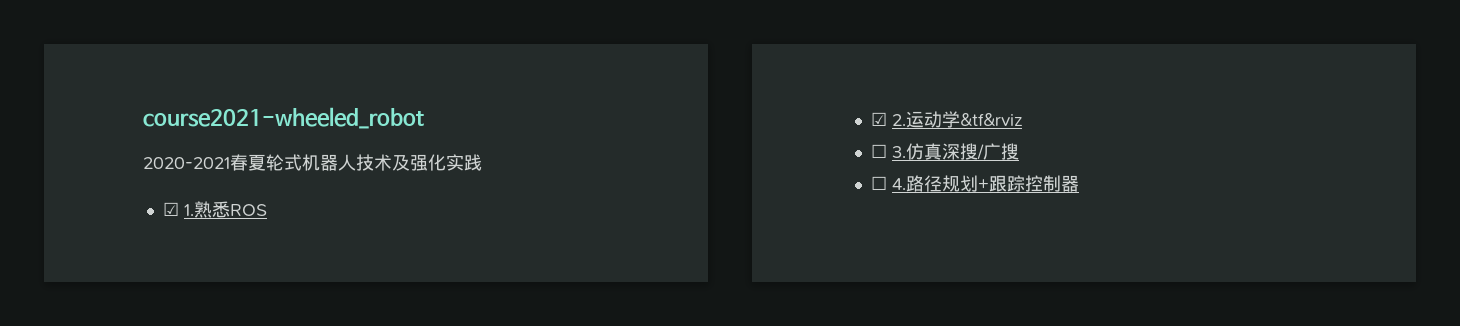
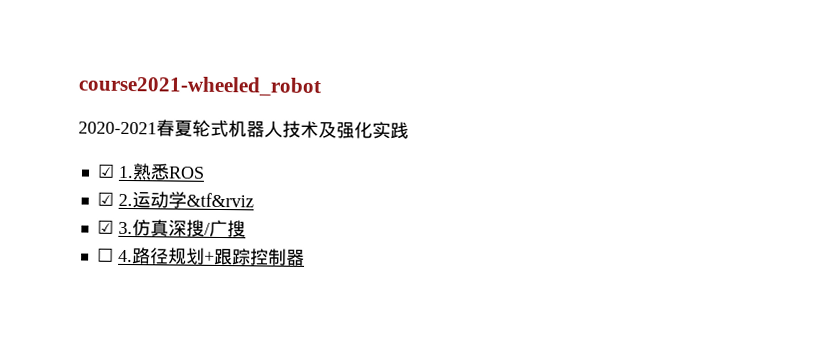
- ☐ 3.仿真深搜/广搜
+ ☑ 3.仿真深搜/广搜

